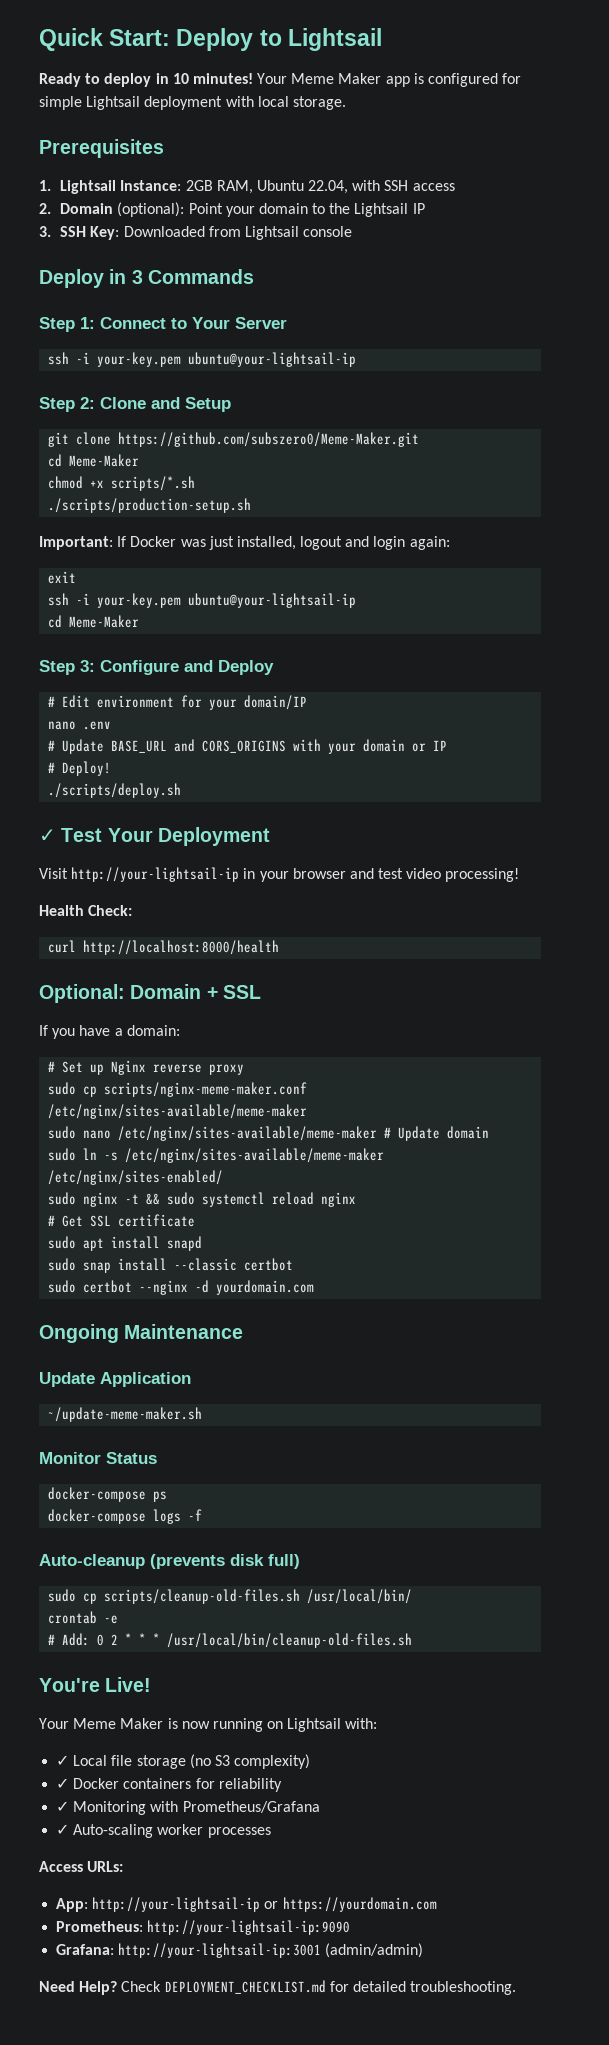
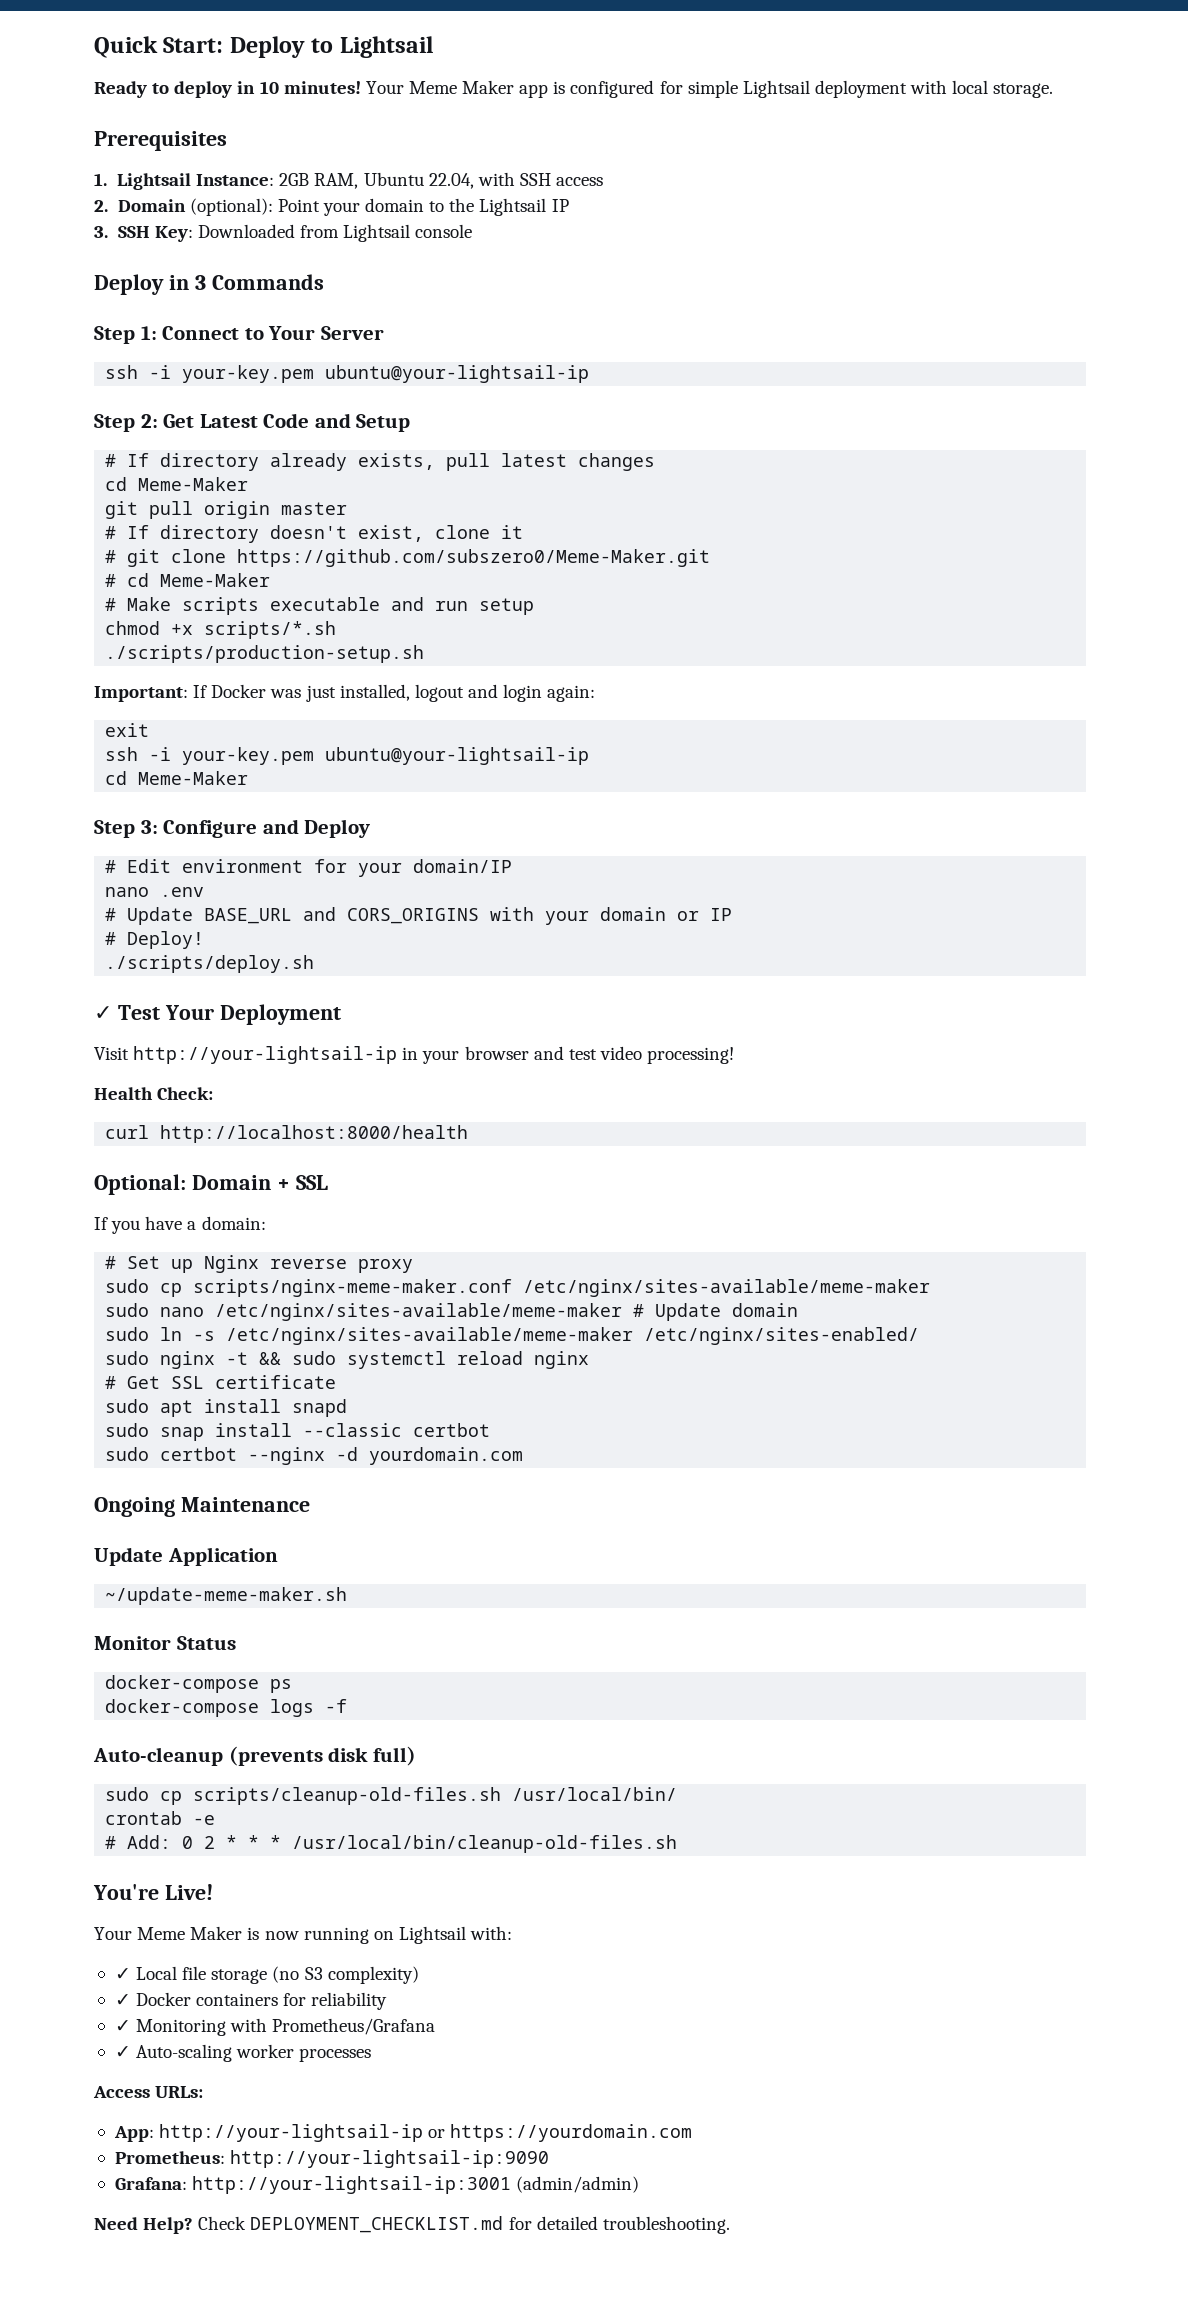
- Step 2: Clone and Setup
+ Step 2: Get Latest Code and Setup
- git clone https://github.com/subszero0/Meme-Maker.git
+ # If directory already exists, pull latest changes
  cd Meme-Maker
+ git pull origin master
+ # If directory doesn't exist, clone it
+ # git clone https://github.com/subszero0/Meme-Maker.git
+ # cd Meme-Maker
+ # Make scripts executable and run setup

